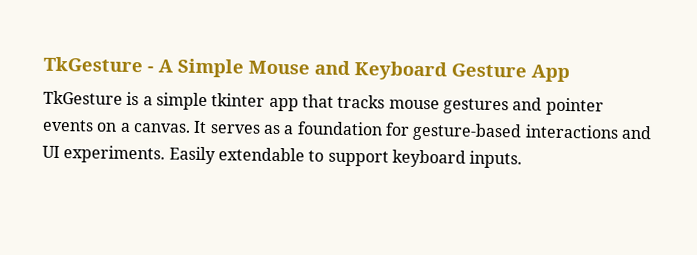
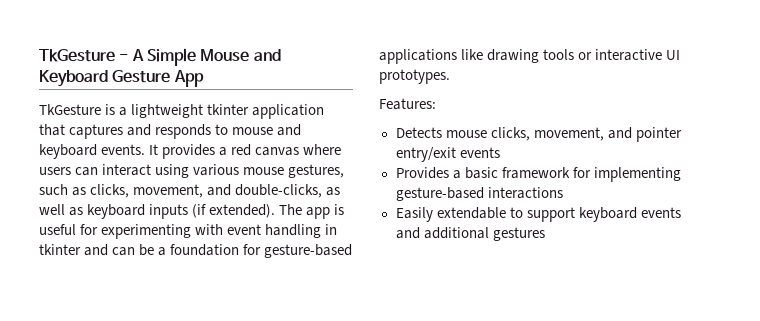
- TkGesture is a simple tkinter app that tracks mouse gestures and pointer events on a canvas. It serves as a foundation for gesture-based interactions and UI experiments. Easily extendable to support keyboard inputs.
+ TkGesture is a lightweight tkinter application that captures and responds to mouse and keyboard events. It provides a red canvas where users can interact using various mouse gestures, such as clicks, movement, and double-clicks, as well as keyboard inputs (if extended). The app is useful for experimenting with event handling in tkinter and can be a foundation for gesture-based applications like drawing tools or interactive UI prototypes.
+ Features:
+ Detects mouse clicks, movement, and pointer entry/exit events
+ Provides a basic framework for implementing gesture-based interactions
+ Easily extendable to support keyboard events and additional gestures

